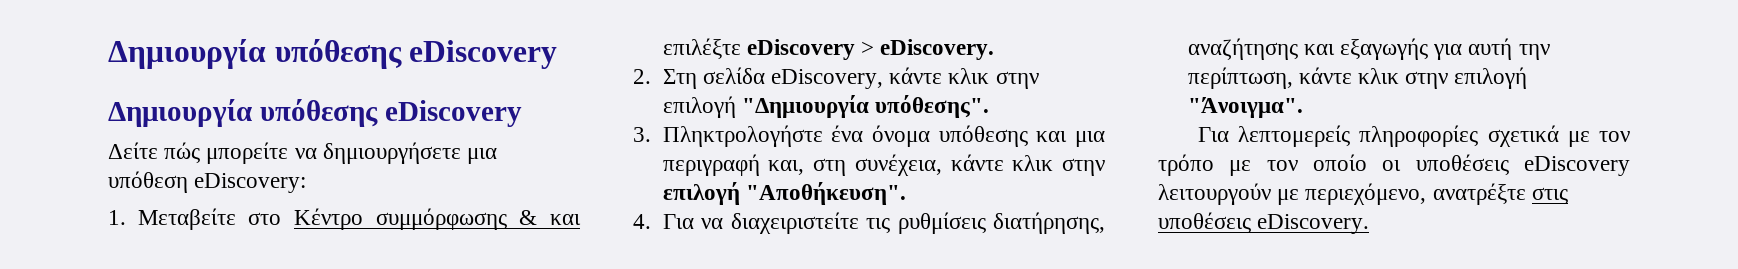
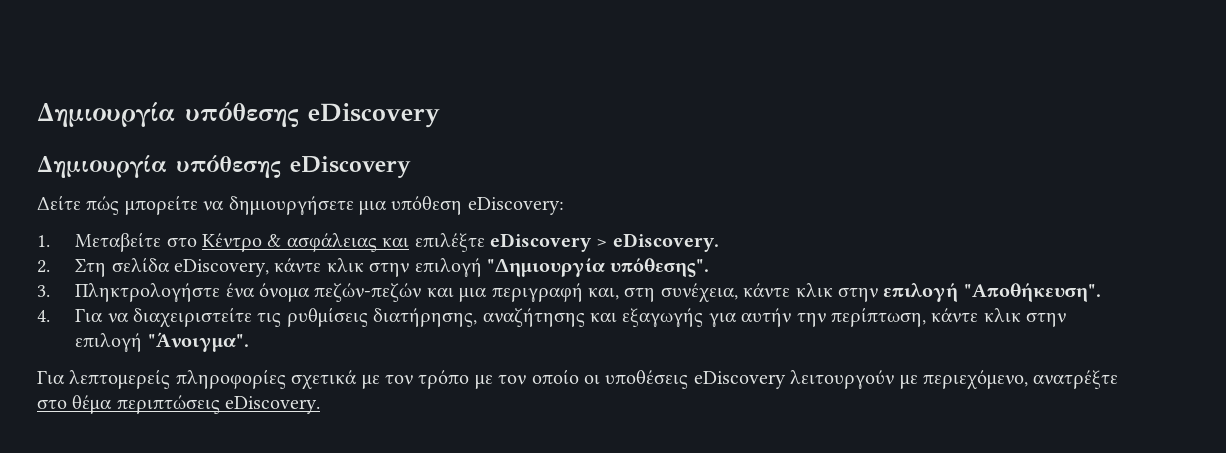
- 1. Μεταβείτε στο Κέντρο συμμόρφωσης & και επιλέξτε eDiscovery > eDiscovery.
+ 1. Μεταβείτε στο Κέντρο & ασφάλειας και επιλέξτε eDiscovery > eDiscovery.
- 3. Πληκτρολογήστε ένα όνομα υπόθεσης και μια περιγραφή και, στη συνέχεια, κάντε κλικ στην επιλογή "Αποθήκευση".
+ 3. Πληκτρολογήστε ένα όνομα πεζών-πεζών και μια περιγραφή και, στη συνέχεια, κάντε κλικ στην επιλογή "Αποθήκευση".
- 4. Για να διαχειριστείτε τις ρυθμίσεις διατήρησης, αναζήτησης και εξαγωγής για αυτή την περίπτωση, κάντε κλικ στην επιλογή "Άνοιγμα".
+ 4. Για να διαχειριστείτε τις ρυθμίσεις διατήρησης, αναζήτησης και εξαγωγής για αυτήν την περίπτωση, κάντε κλικ στην επιλογή "Άνοιγμα".
- Για λεπτομερείς πληροφορίες σχετικά με τον τρόπο με τον οποίο οι υποθέσεις eDiscovery λειτουργούν με περιεχόμενο, ανατρέξτε στις υποθέσεις eDiscovery.
+ Για λεπτομερείς πληροφορίες σχετικά με τον τρόπο με τον οποίο οι υποθέσεις eDiscovery λειτουργούν με περιεχόμενο, ανατρέξτε στο θέμα περιπτώσεις eDiscovery.

